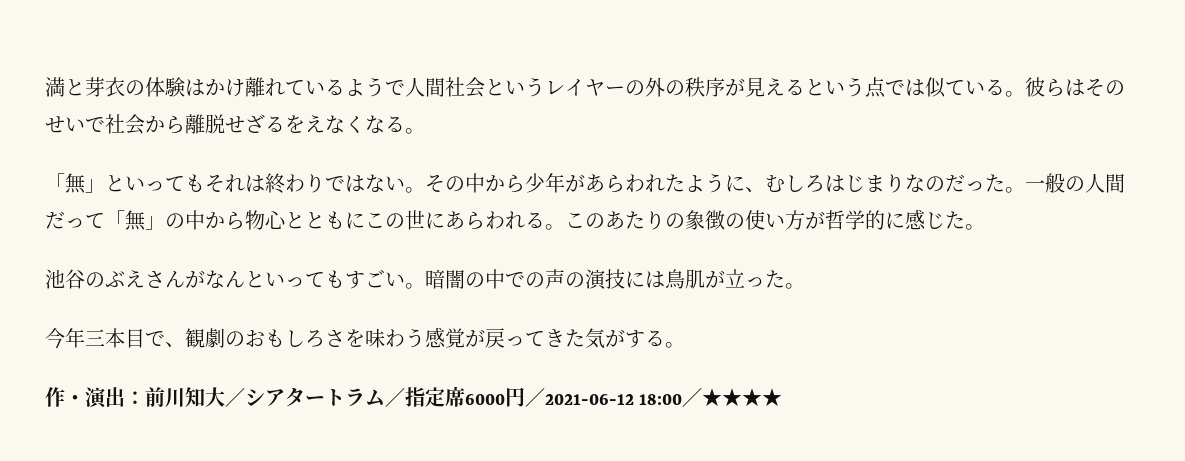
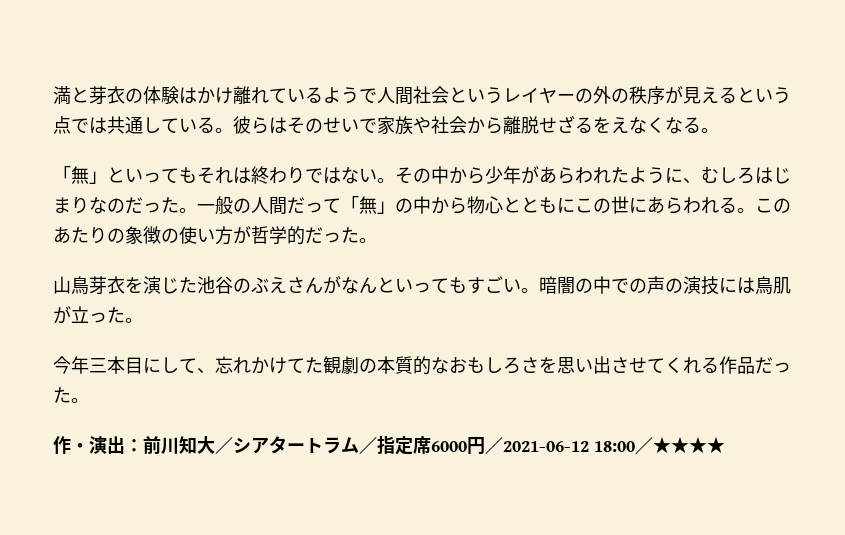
- 満と芽衣の体験はかけ離れているようで人間社会というレイヤーの外の秩序が見えるという点では似ている。
+ 満と芽衣の体験はかけ離れているようで人間社会というレイヤーの外の秩序が見えるという点では共通している。
- 彼らはそのせいで社会から離脱せざるをえなくなる。
+ 彼らはそのせいで家族や社会から離脱せざるをえなくなる。
- このあたりの象徴の使い方が哲学的に感じた。
- 池谷のぶえさんがなんといってもすごい。
+ このあたりの象徴の使い方が哲学的だった。
+ 山鳥芽衣を演じた池谷のぶえさんがなんといってもすごい。
- 今年三本目で、観劇のおもしろさを味わう感覚が戻ってきた気がする。
+ 今年三本目にして、忘れかけてた観劇の本質的なおもしろさを思い出させてくれる作品だった。

